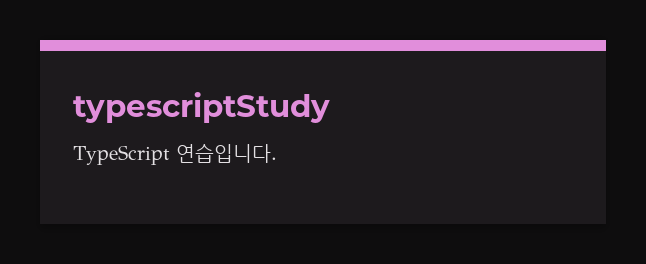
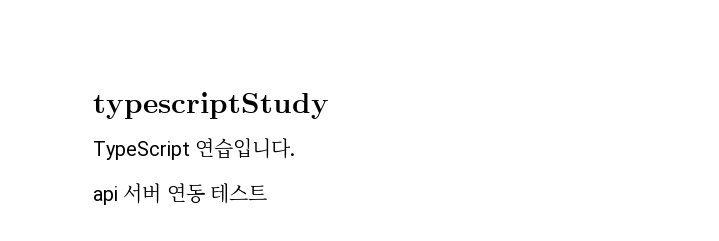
+ api 서버 연동 테스트

